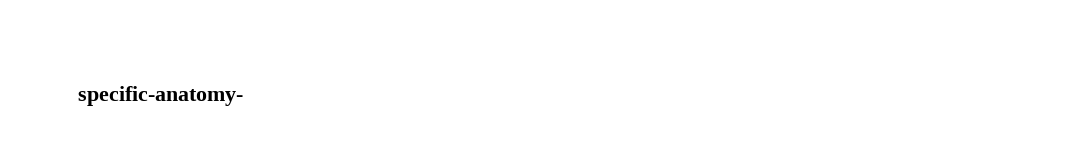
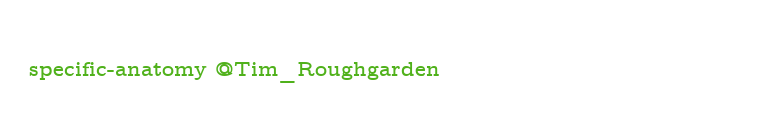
- specific-anatomy-
+ specific-anatomy @Tim_Roughgarden

